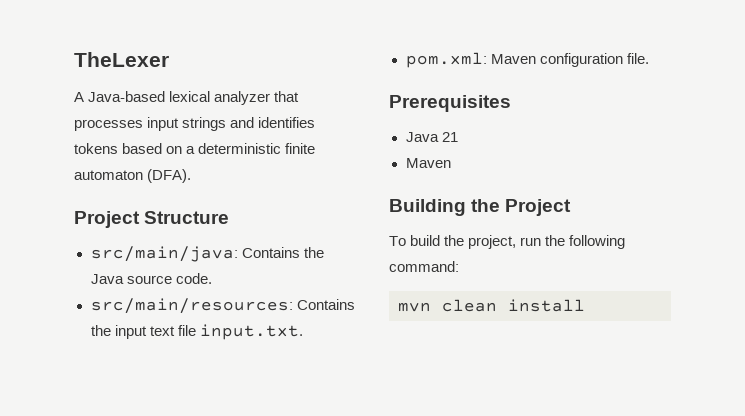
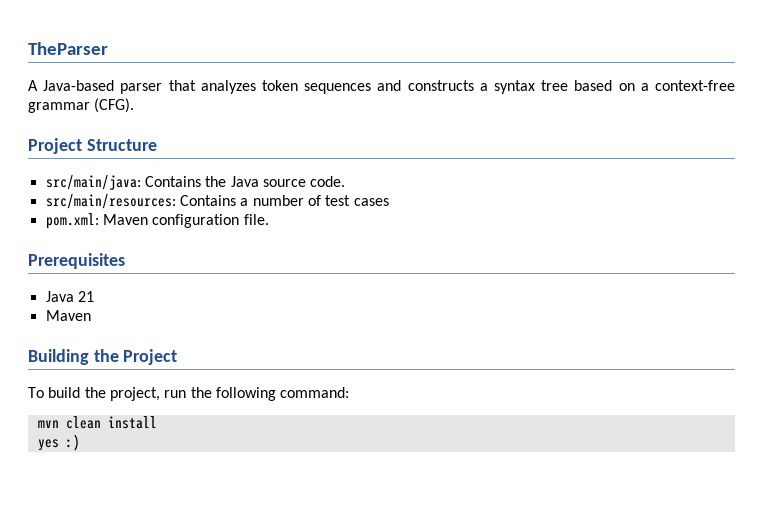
- TheLexer
+ TheParser
- A Java-based lexical analyzer that processes input strings and identifies tokens based on a deterministic finite automaton (DFA).
+ A Java-based parser that analyzes token sequences and constructs a syntax tree based on a context-free grammar (CFG).
- src/main/resources: Contains the input text file input.txt.
+ src/main/resources: Contains a number of test cases
+ yes :)

